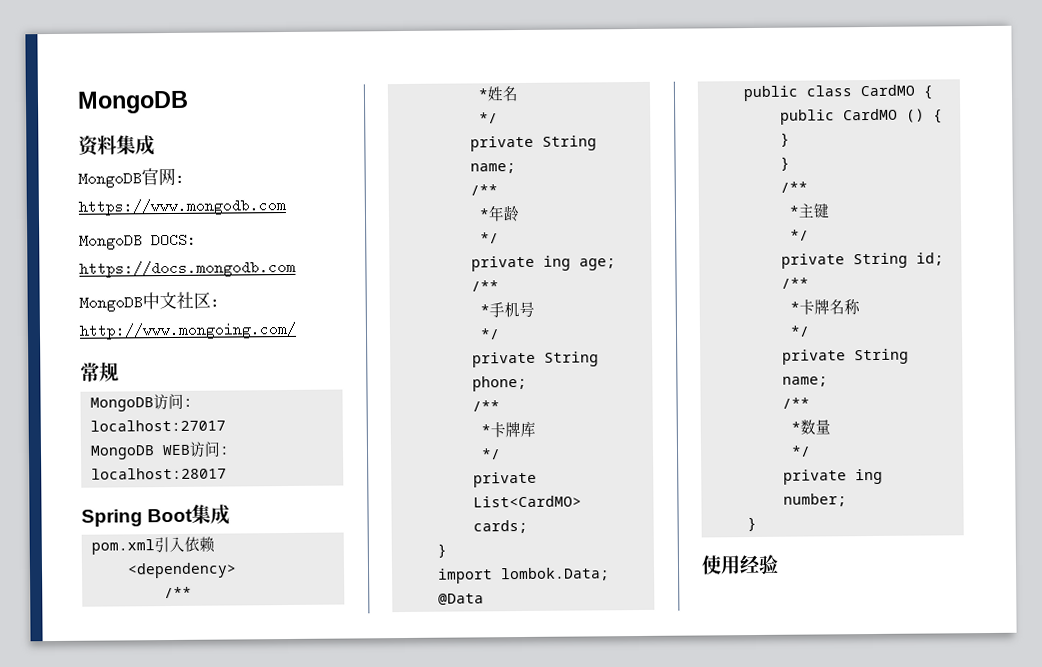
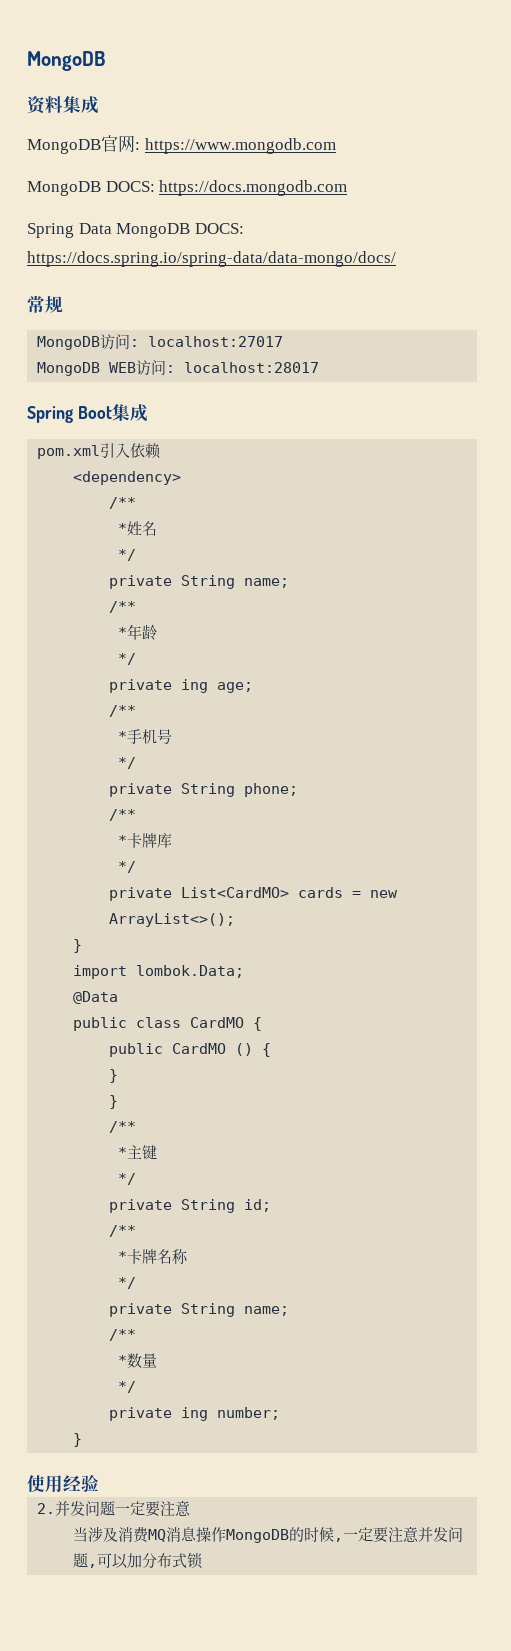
- MongoDB中文社区: http://www.mongoing.com/
+ Spring Data MongoDB DOCS: https://docs.spring.io/spring-data/data-mongo/docs/
- private List<CardMO> cards;
+ private List<CardMO> cards = new ArrayList<>();
+ 2.并发问题一定要注意
+ 当涉及消费MQ消息操作MongoDB的时候,一定要注意并发问题,可以加分布式锁

